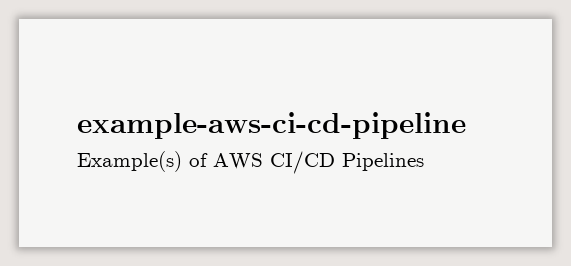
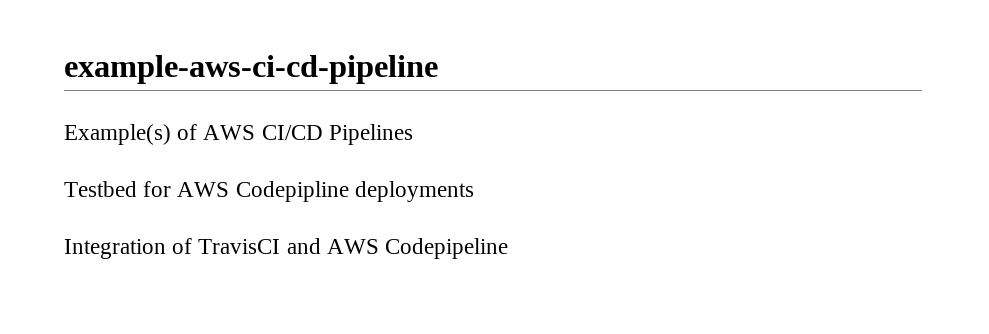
+ Testbed for AWS Codepipline deployments
+ Integration of TravisCI and AWS Codepipeline

